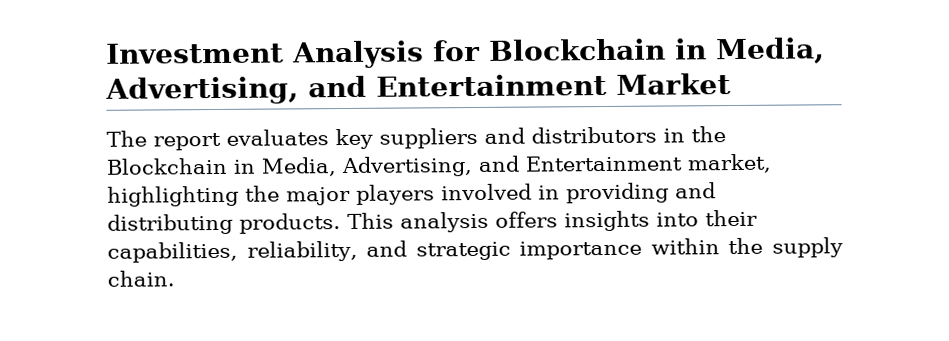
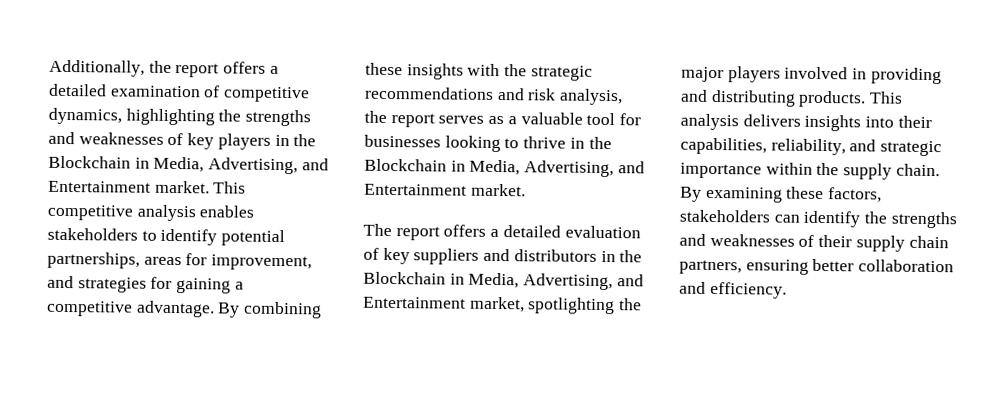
- Investment Analysis for Blockchain in Media, Advertising, and Entertainment Market
- The report evaluates key suppliers and distributors in the Blockchain in Media, Advertising, and Entertainment market, highlighting the major players involved in providing and distributing products.
+ Additionally, the report offers a detailed examination of competitive dynamics, highlighting the strengths and weaknesses of key players in the Blockchain in Media, Advertising, and Entertainment market. This competitive analysis enables stakeholders to identify potential partnerships, areas for improvement, and strategies for gaining a competitive advantage. By combining these insights with the strategic recommendations and risk analysis, the report serves as a valuable tool for businesses looking to thrive in the Blockchain in Media, Advertising, and Entertainment market.
+ The report offers a detailed evaluation of key suppliers and distributors in the Blockchain in Media, Advertising, and Entertainment market, spotlighting the major players involved in providing and distributing products.
- This analysis offers insights into their capabilities, reliability, and strategic importance within the supply chain.
+ This analysis delivers insights into their capabilities, reliability, and strategic importance within the supply chain.
+ By examining these factors, stakeholders can identify the strengths and weaknesses of their supply chain partners, ensuring better collaboration and efficiency.

